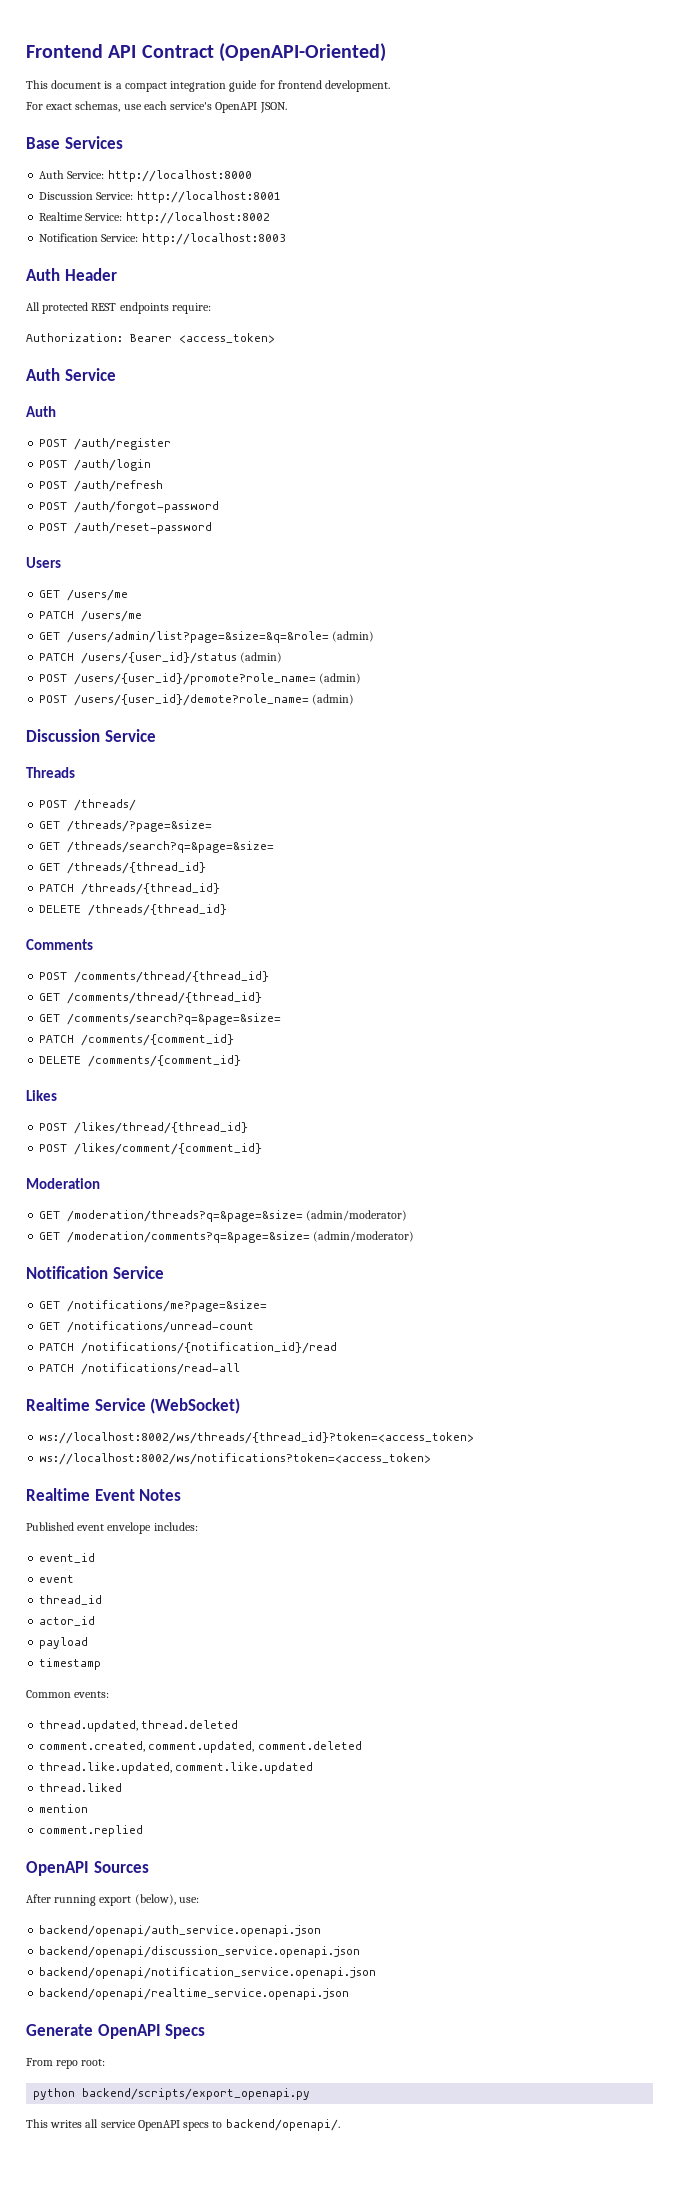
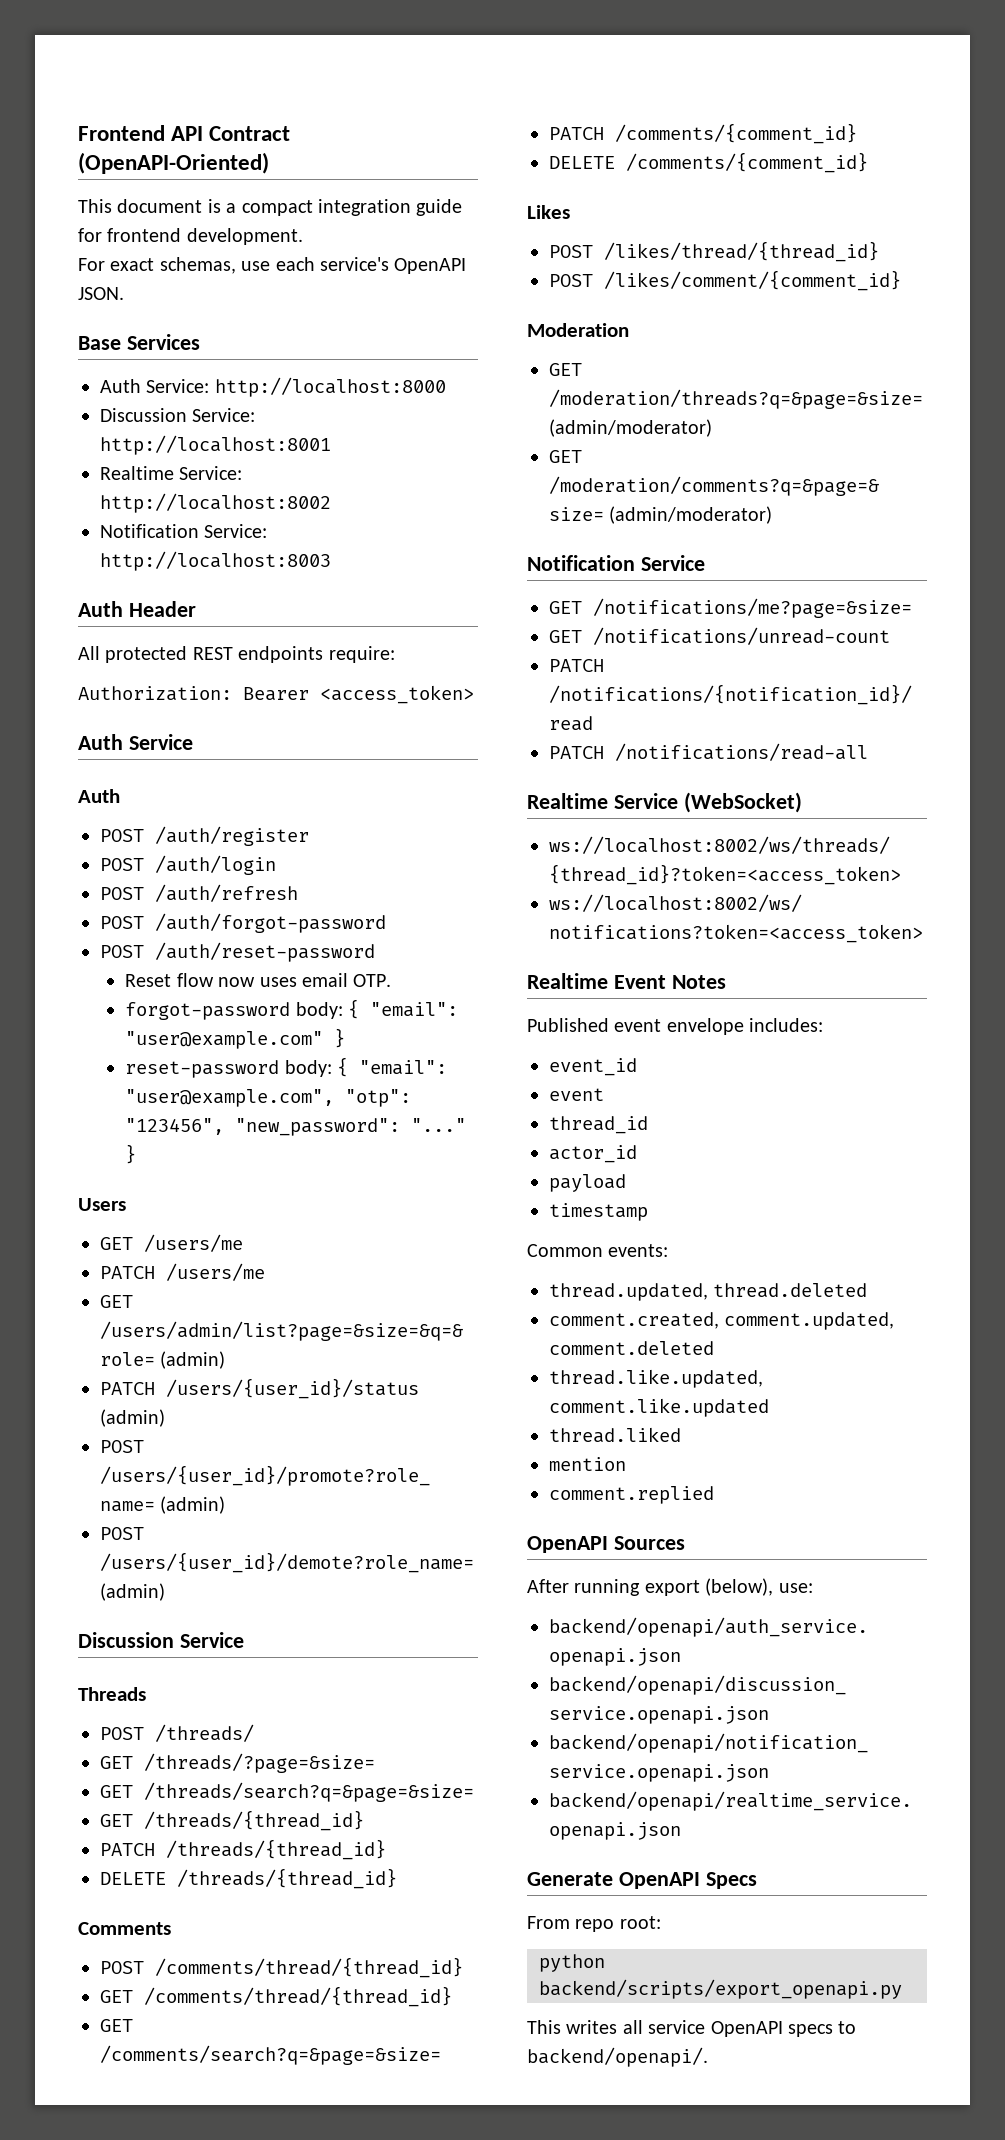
+ Reset flow now uses email OTP.
+ forgot-password body: { "email": "user@example.com" }
+ reset-password body: { "email": "user@example.com", "otp": "123456", "new_password": "..." }

